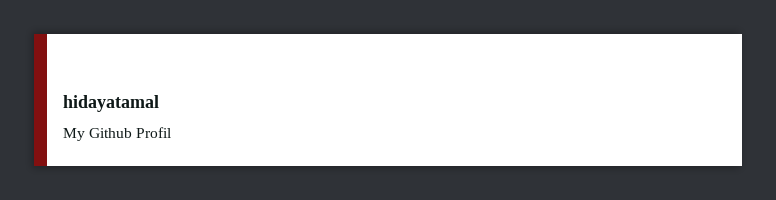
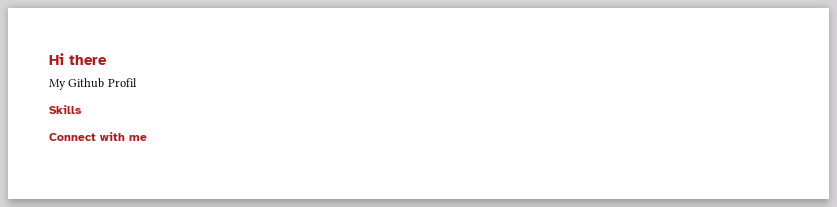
- hidayatamal
+ Hi there
+ Skills
+ Connect with me

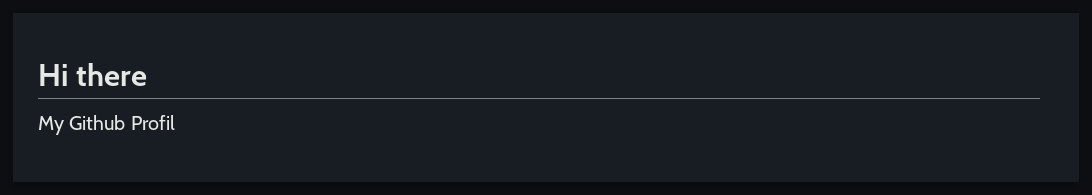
- Skills
- Connect with me

